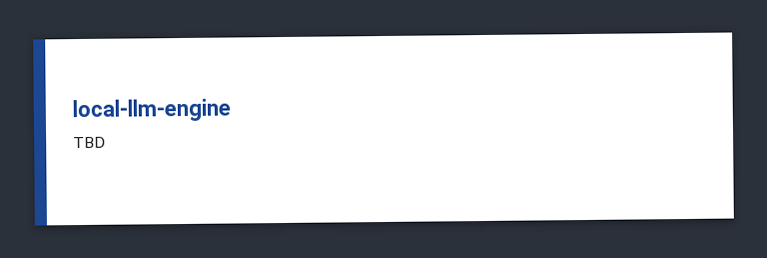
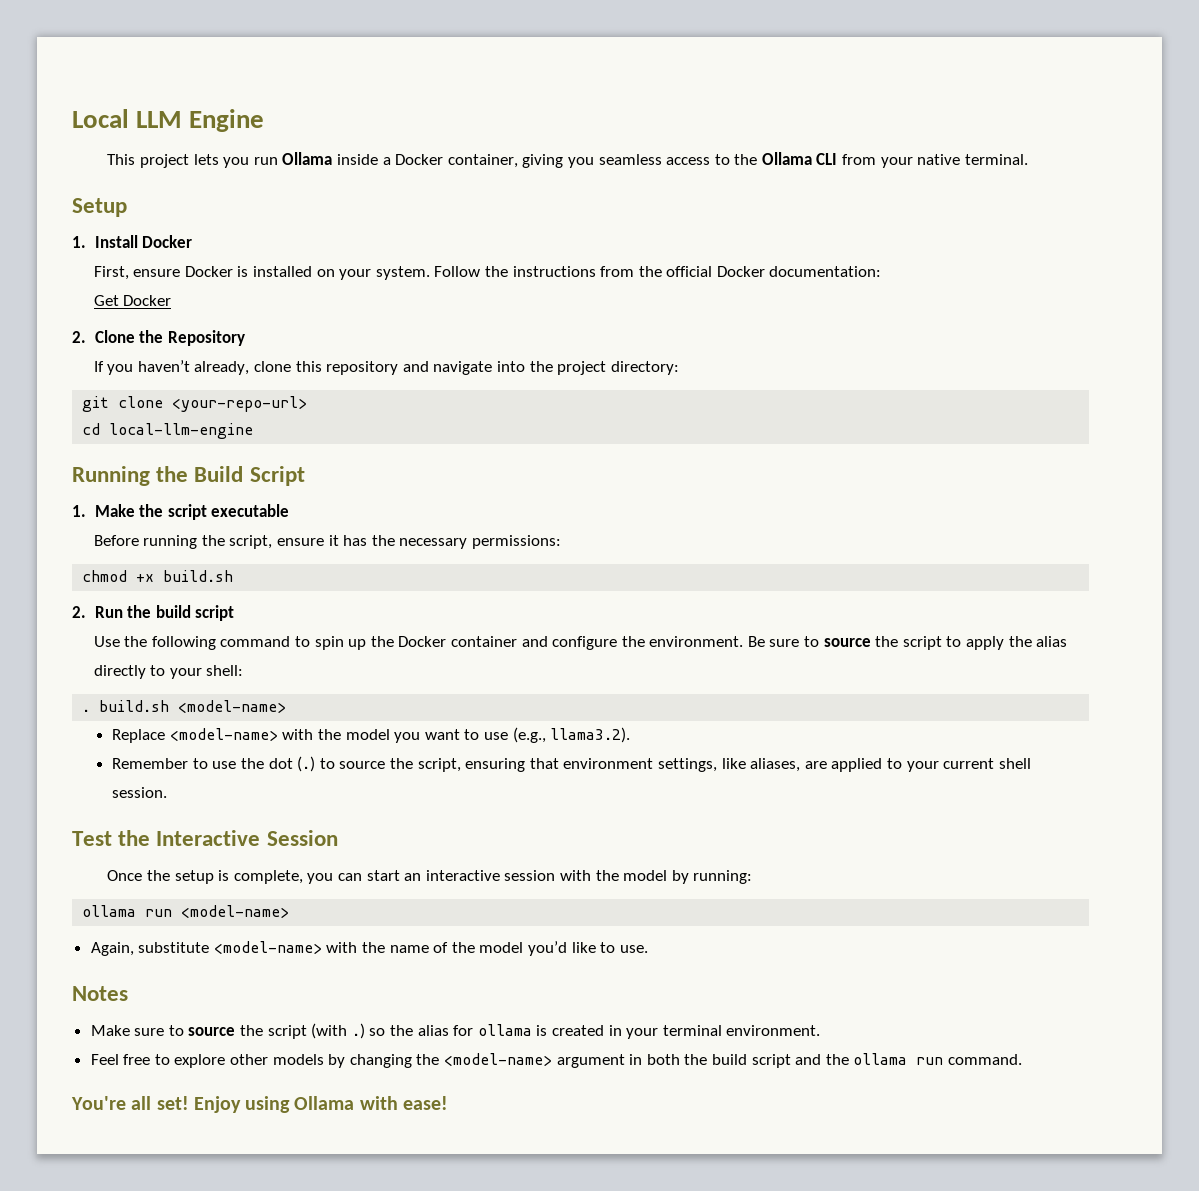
- local-llm-engine
- TBD
+ Local LLM Engine
+ This project lets you run Ollama inside a Docker container, giving you seamless access to the Ollama CLI from your native terminal.
+ Setup
+ 1. Install Docker
+ First, ensure Docker is installed on your system. Follow the instructions from the official Docker documentation:
+ Get Docker
+ 2. Clone the Repository
+ If you haven’t already, clone this repository and navigate into the project directory:
+ git clone <your-repo-url>
+ cd local-llm-engine
+ Running the Build Script
+ 1. Make the script executable
+ Before running the script, ensure it has the necessary permissions:
+ chmod +x build.sh
+ 2. Run the build script
+ Use the following command to spin up the Docker container and configure the environment. Be sure to source the script to apply the alias directly to your shell:
+ . build.sh <model-name>
+ Replace <model-name> with the model you want to use (e.g., llama3.2).
+ Remember to use the dot (.) to source the script, ensuring that environment settings, like aliases, are applied to your current shell session.
+ Test the Interactive Session
+ Once the setup is complete, you can start an interactive session with the model by running:
+ ollama run <model-name>
+ Again, substitute <model-name> with the name of the model you’d like to use.
+ Notes
+ Make sure to source the script (with .) so the alias for ollama is created in your terminal environment.
+ Feel free to explore other models by changing the <model-name> argument in both the build script and the ollama run command.
+ You're all set! Enjoy using Ollama with ease!

